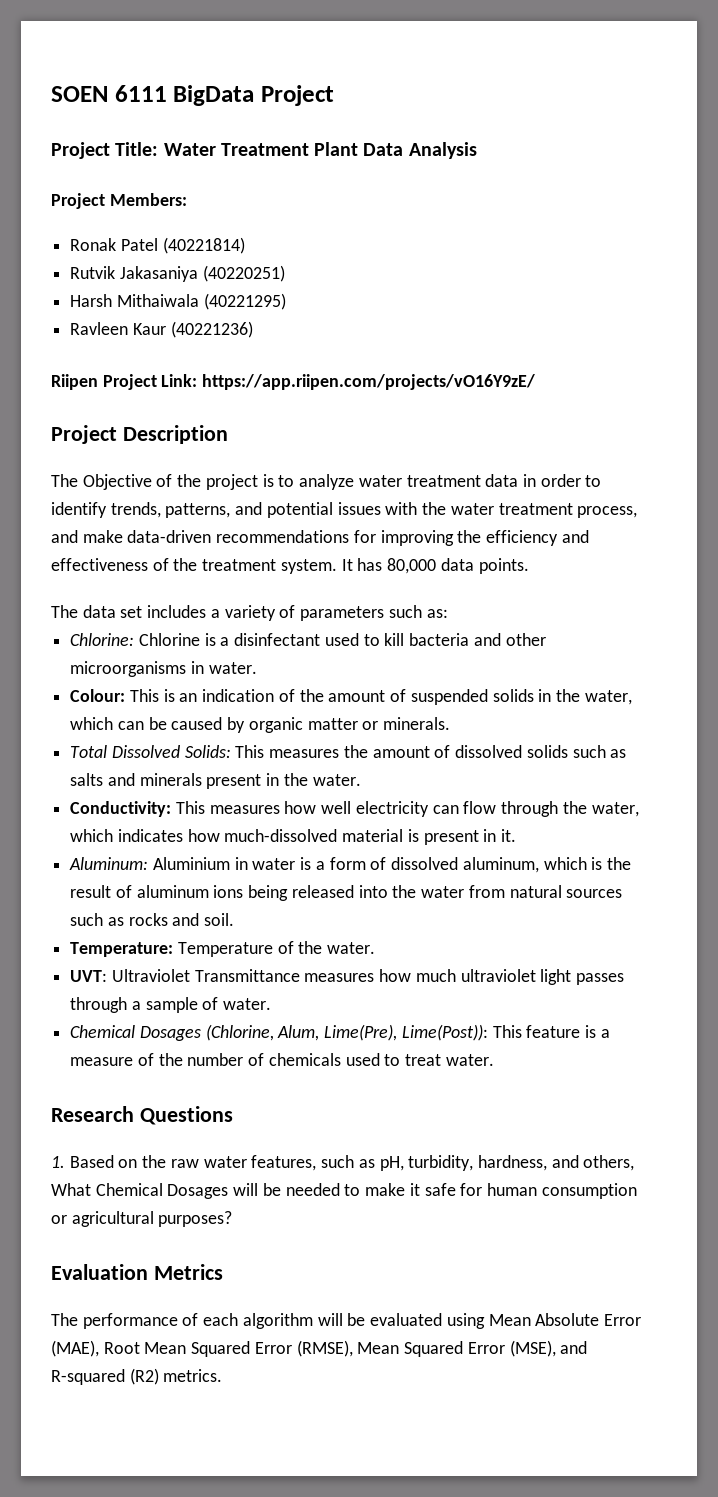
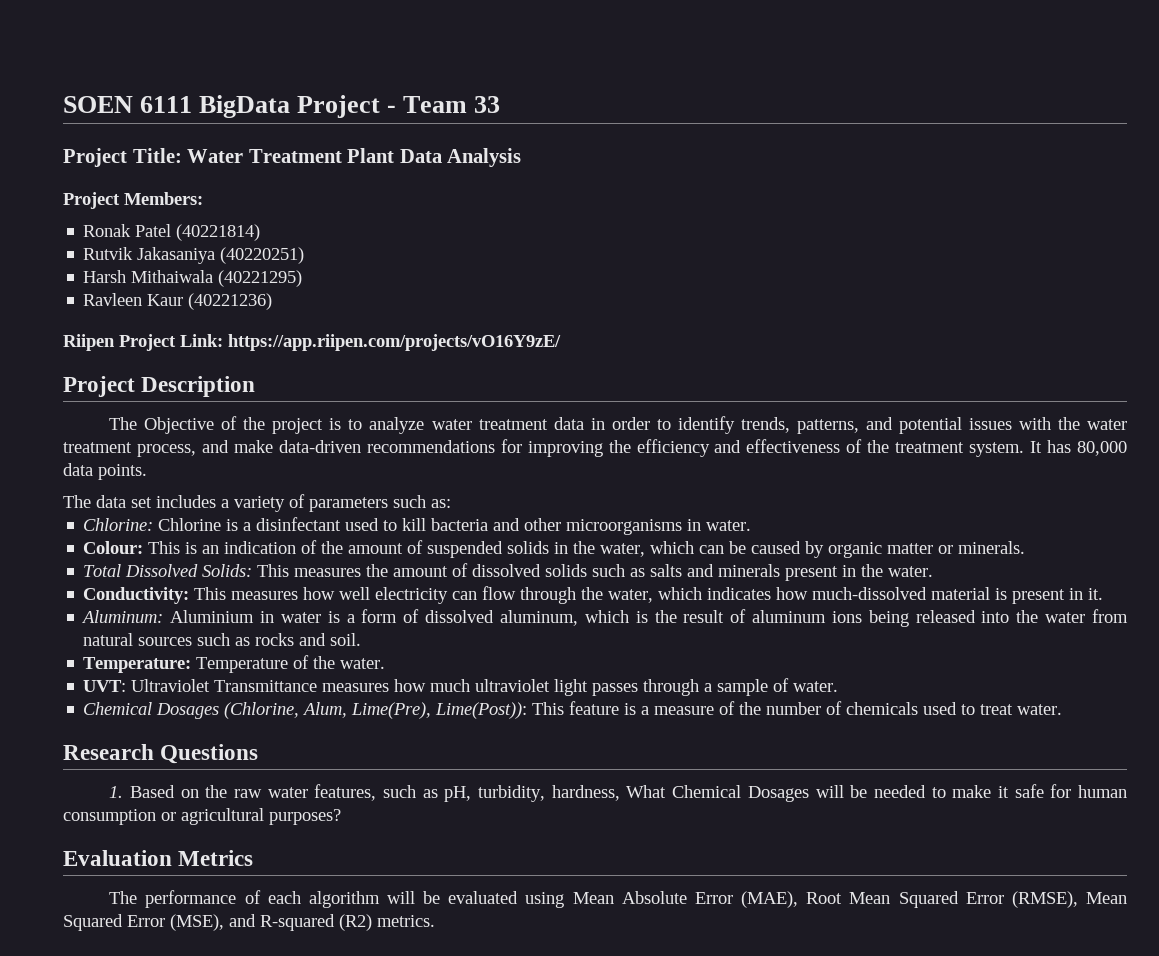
- SOEN 6111 BigData Project
+ SOEN 6111 BigData Project - Team 33
- 1. Based on the raw water features, such as pH, turbidity, hardness, and others, What Chemical Dosages will be needed to make it safe for human consumption or agricultural purposes?
+ 1. Based on the raw water features, such as pH, turbidity, hardness, What Chemical Dosages will be needed to make it safe for human consumption or agricultural purposes?

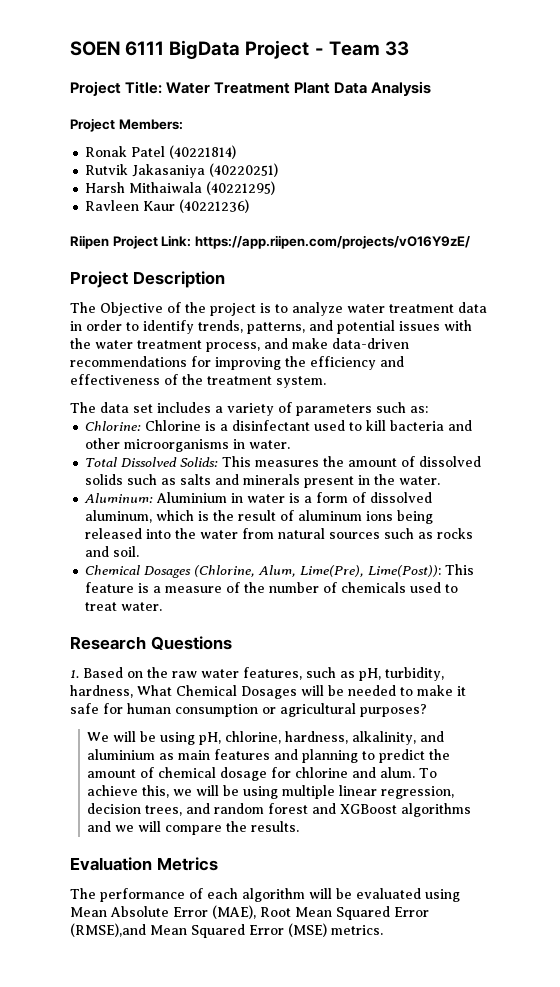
- It has 80,000 data points.
- Colour: This is an indication of the amount of suspended solids in the water, which can be caused by organic matter or minerals.
- Conductivity: This measures how well electricity can flow through the water, which indicates how much-dissolved material is present in it.
- Temperature: Temperature of the water.
- UVT: Ultraviolet Transmittance measures how much ultraviolet light passes through a sample of water.
+ We will be using pH, chlorine, hardness, alkalinity, and aluminium as main features and planning to predict the amount of chemical dosage for chlorine and alum. To achieve this, we will be using multiple linear regression, decision trees, and random forest and XGBoost algorithms and we will compare the results.
- The performance of each algorithm will be evaluated using Mean Absolute Error (MAE), Root Mean Squared Error (RMSE), Mean Squared Error (MSE), and R-squared (R2) metrics.
+ The performance of each algorithm will be evaluated using Mean Absolute Error (MAE), Root Mean Squared Error (RMSE),and Mean Squared Error (MSE) metrics.

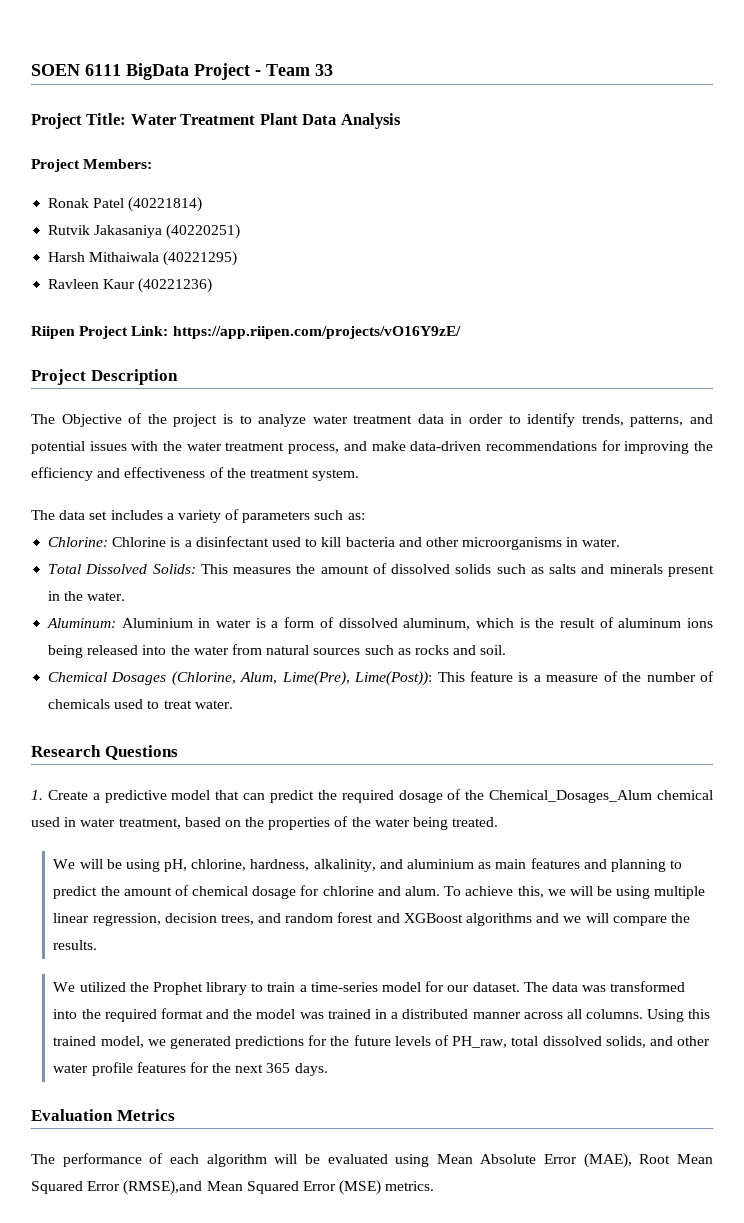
- 1. Based on the raw water features, such as pH, turbidity, hardness, What Chemical Dosages will be needed to make it safe for human consumption or agricultural purposes?
+ 1. Create a predictive model that can predict the required dosage of the Chemical_Dosages_Alum chemical used in water treatment, based on the properties of the water being treated.
+ We utilized the Prophet library to train a time-series model for our dataset. The data was transformed into the required format and the model was trained in a distributed manner across all columns. Using this trained model, we generated predictions for the future levels of PH_raw, total dissolved solids, and other water profile features for the next 365 days.

